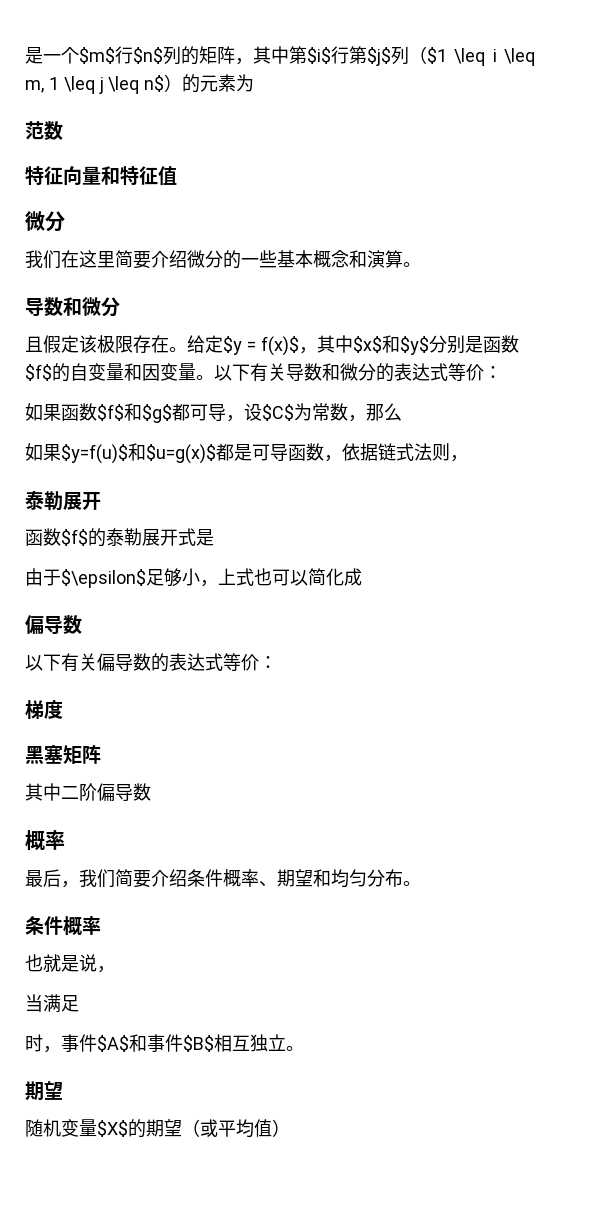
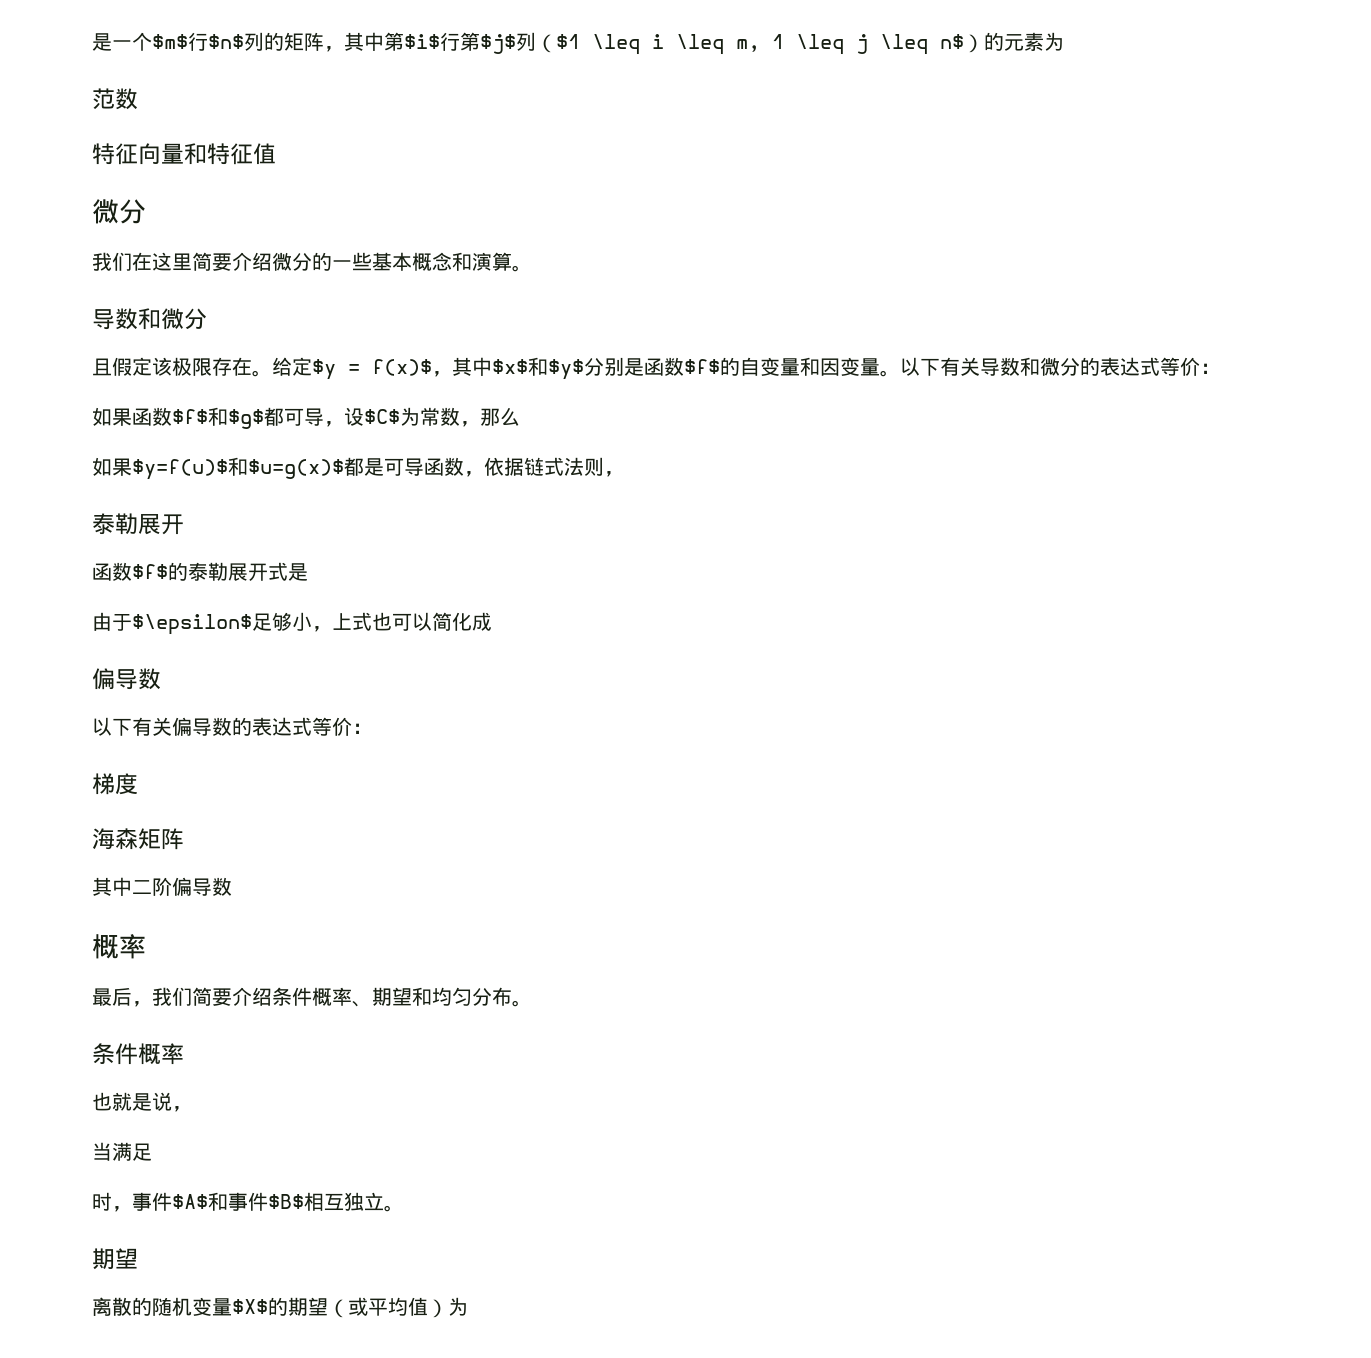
- 黑塞矩阵
+ 海森矩阵
- 随机变量$X$的期望（或平均值）
+ 离散的随机变量$X$的期望（或平均值）为

